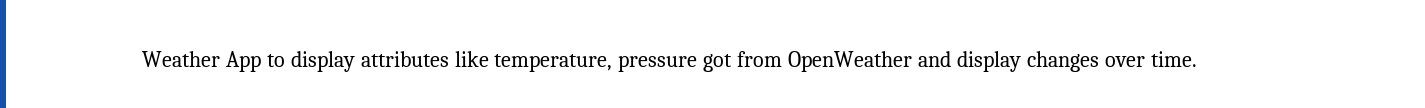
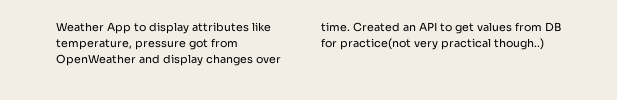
+ Created an API to get values from DB for practice(not very practical though..)

